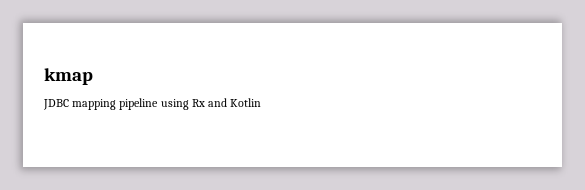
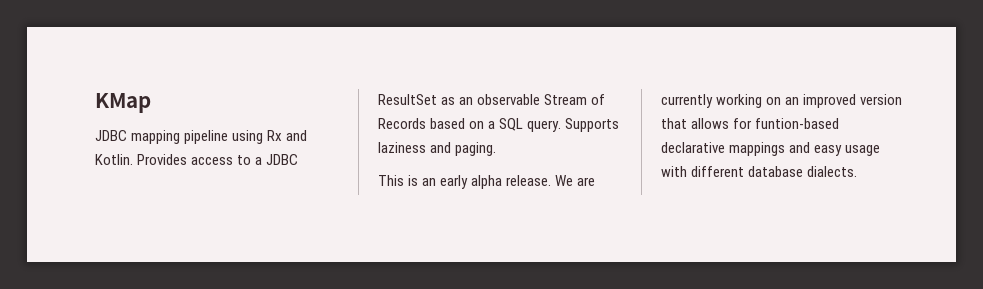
- kmap
+ KMap
- JDBC mapping pipeline using Rx and Kotlin
+ JDBC mapping pipeline using Rx and Kotlin. Provides access to a JDBC ResultSet as an observable Stream of Records based on a SQL query. Supports laziness and paging.
+ This is an early alpha release. We are currently working on an improved version that allows for funtion-based declarative mappings and easy usage with different database dialects.

